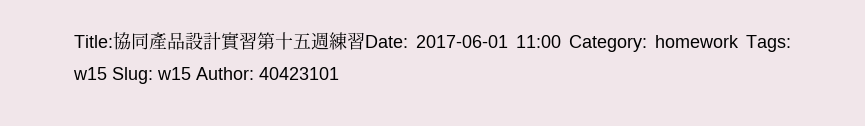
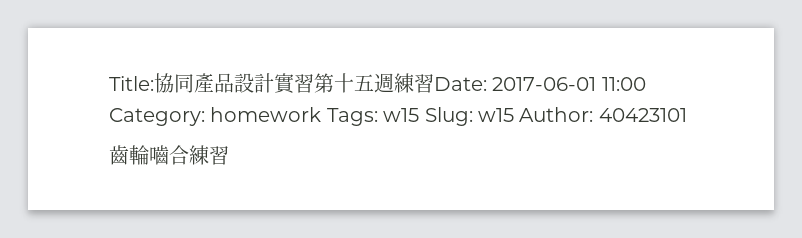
+ 齒輪嚙合練習

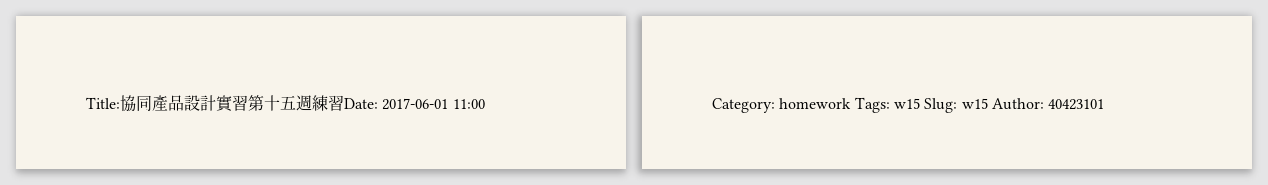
- 齒輪嚙合練習

